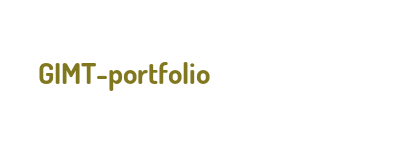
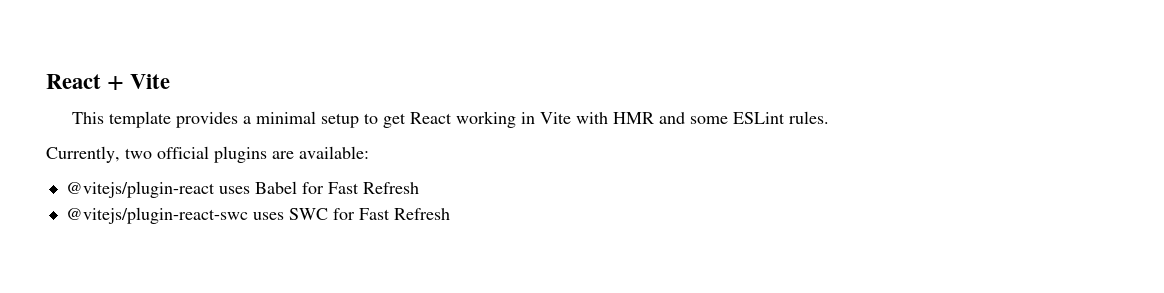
- GIMT-portfolio
+ React + Vite
+ This template provides a minimal setup to get React working in Vite with HMR and some ESLint rules.
+ Currently, two official plugins are available:
+ @vitejs/plugin-react uses Babel for Fast Refresh
+ @vitejs/plugin-react-swc uses SWC for Fast Refresh

